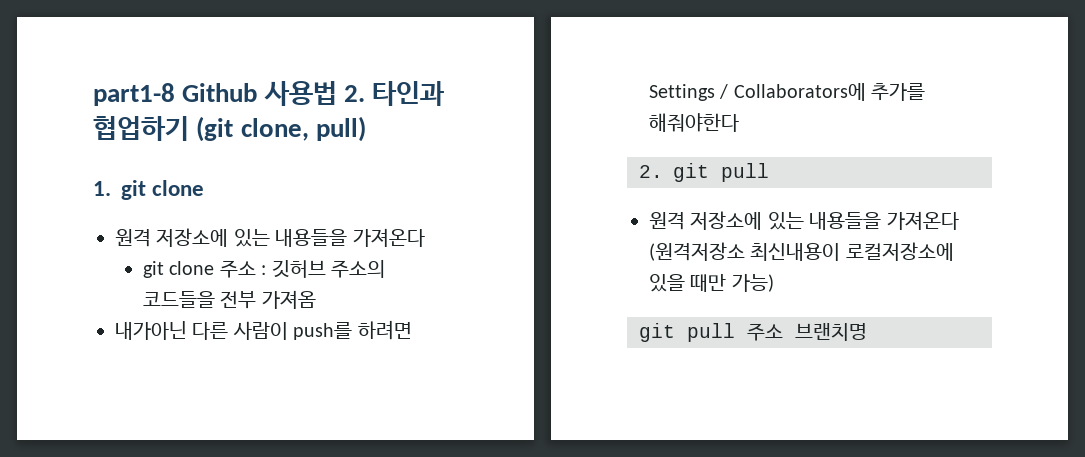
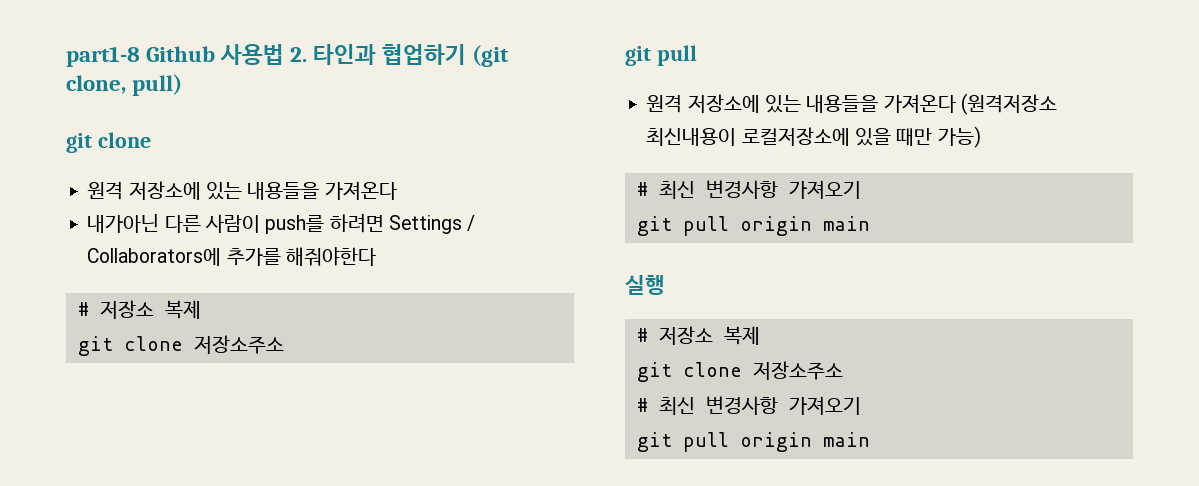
  part1-8 Github 사용법 2. 타인과 협업하기 (git clone, pull)
- 1. git clone
+ git clone
- git clone 주소 : 깃허브 주소의 코드들을 전부 가져옴
  내가아닌 다른 사람이 push를 하려면 Settings / Collaborators에 추가를 해줘야한다
- 2. git pull
+ # 저장소 복제
+ git clone 저장소주소
+ git pull
  원격 저장소에 있는 내용들을 가져온다 (원격저장소 최신내용이 로컬저장소에 있을 때만 가능)
- git pull 주소 브랜치명
+ # 최신 변경사항 가져오기
+ git pull origin main
+ 실행
+ # 저장소 복제
+ git clone 저장소주소
+ # 최신 변경사항 가져오기
+ git pull origin main

